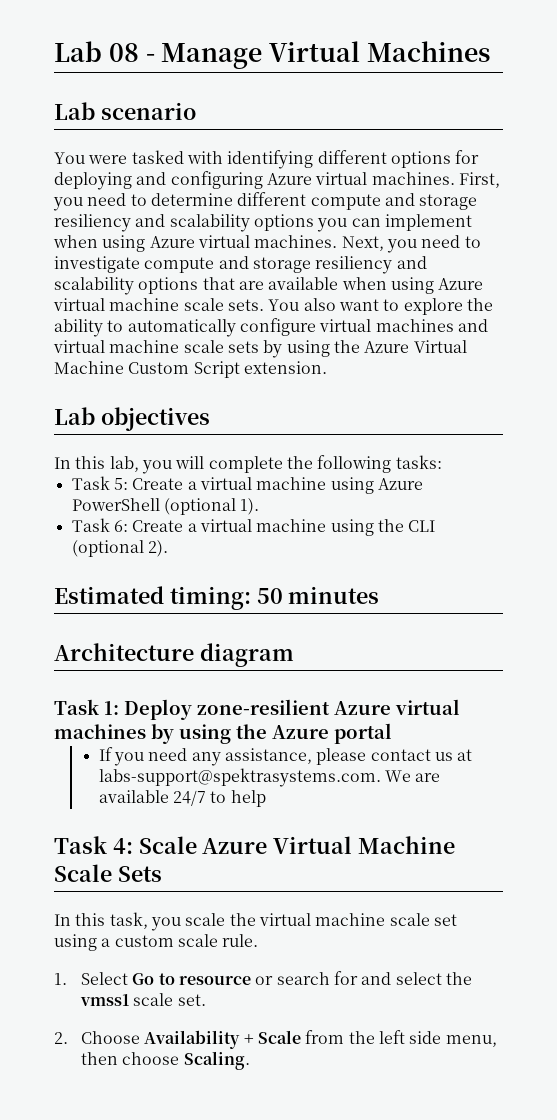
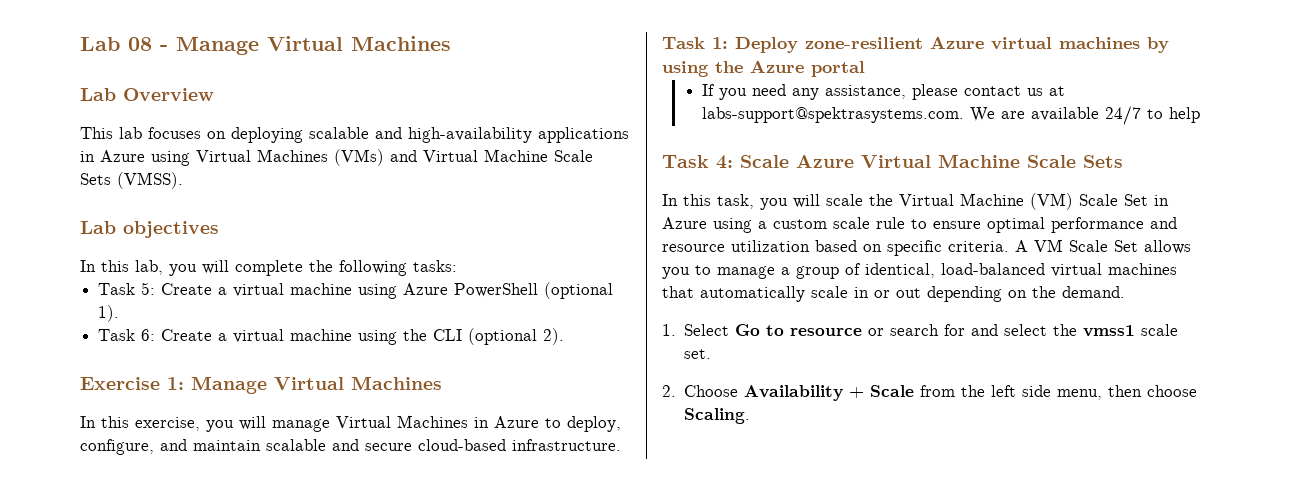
- Lab scenario
- You were tasked with identifying different options for deploying and configuring Azure virtual machines. First, you need to determine different compute and storage resiliency and scalability options you can implement when using Azure virtual machines. Next, you need to investigate compute and storage resiliency and scalability options that are available when using Azure virtual machine scale sets. You also want to explore the ability to automatically configure virtual machines and virtual machine scale sets by using the Azure Virtual Machine Custom Script extension.
+ Lab Overview
+ This lab focuses on deploying scalable and high-availability applications in Azure using Virtual Machines (VMs) and Virtual Machine Scale Sets (VMSS).
- Estimated timing: 50 minutes
- Architecture diagram
+ Exercise 1: Manage Virtual Machines
+ In this exercise, you will manage Virtual Machines in Azure to deploy, configure, and maintain scalable and secure cloud-based infrastructure.
- In this task, you scale the virtual machine scale set using a custom scale rule.
+ In this task, you will scale the Virtual Machine (VM) Scale Set in Azure using a custom scale rule to ensure optimal performance and resource utilization based on specific criteria. A VM Scale Set allows you to manage a group of identical, load-balanced virtual machines that automatically scale in or out depending on the demand.

